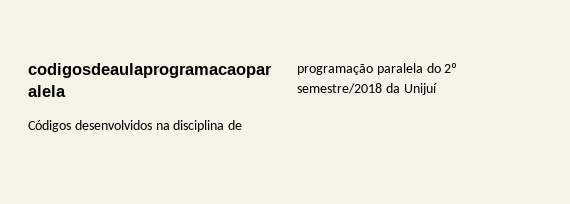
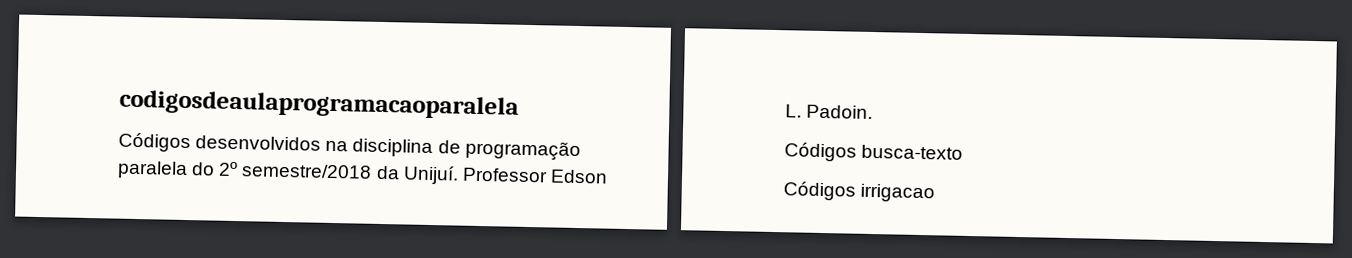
- Códigos desenvolvidos na disciplina de programação paralela do 2º semestre/2018 da Unijuí
+ Códigos desenvolvidos na disciplina de programação paralela do 2º semestre/2018 da Unijuí. Professor Edson L. Padoin.
+ Códigos busca-texto
+ Códigos irrigacao

